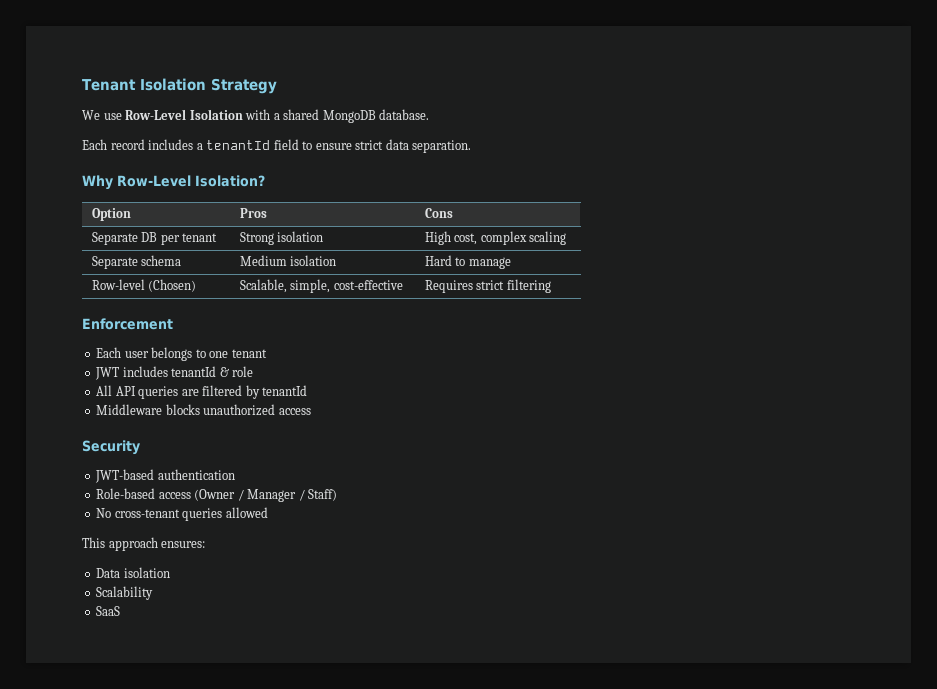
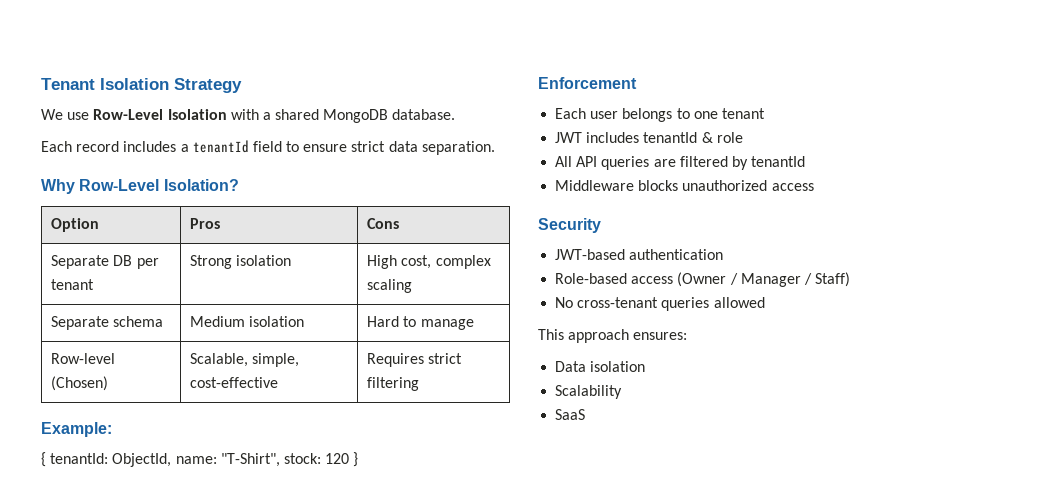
+ Example:
+ { tenantId: ObjectId, name: "T-Shirt", stock: 120 }

